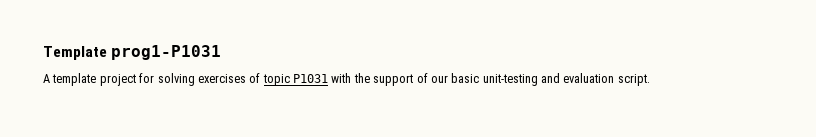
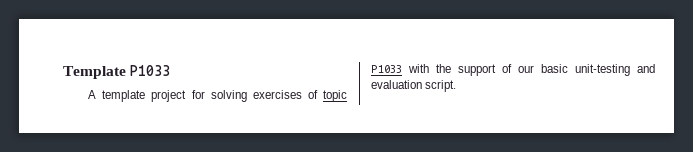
- Template prog1-P1031
+ Template P1033
- A template project for solving exercises of topic P1031 with the support of our basic unit-testing and evaluation script.
+ A template project for solving exercises of topic P1033 with the support of our basic unit-testing and evaluation script.

